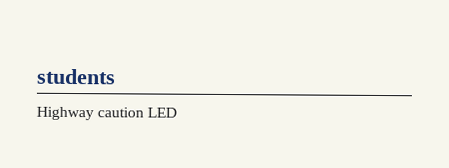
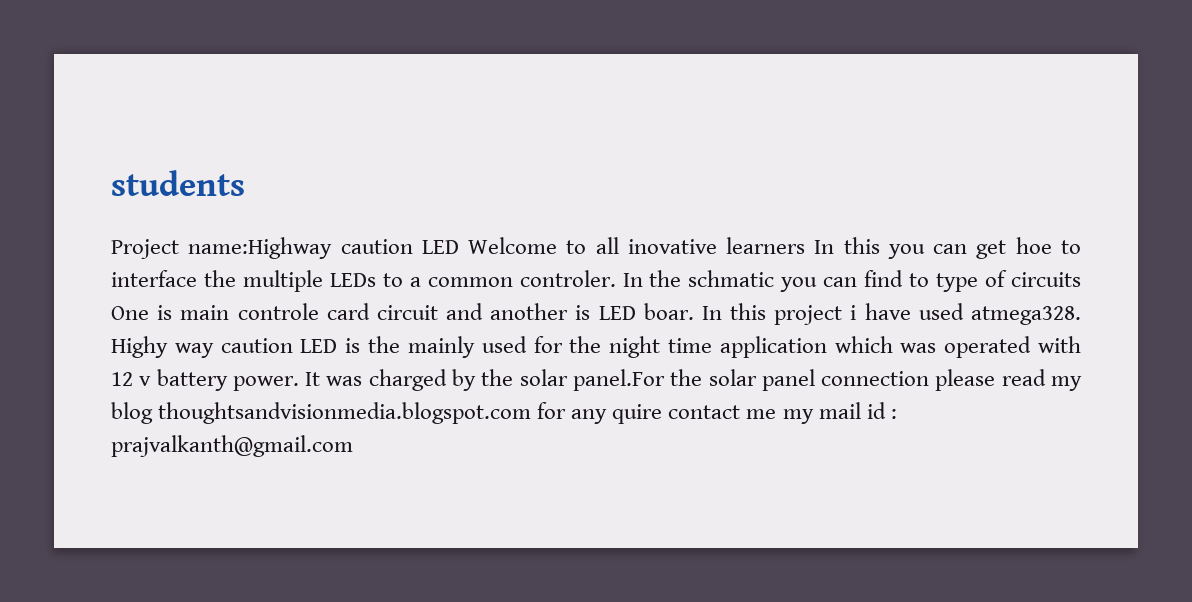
- Highway caution LED
+ Project name:Highway caution LED Welcome to all inovative learners In this you can get hoe to interface the multiple LEDs to a common controler. In the schmatic you can find to type of circuits One is main controle card circuit and another is LED boar. In this project i have used atmega328. Highy way caution LED is the mainly used for the night time application which was operated with 12 v battery power. It was charged by the solar panel.For the solar panel connection please read my blog thoughtsandvisionmedia.blogspot.com for any quire contact me my mail id : prajvalkanth@gmail.com

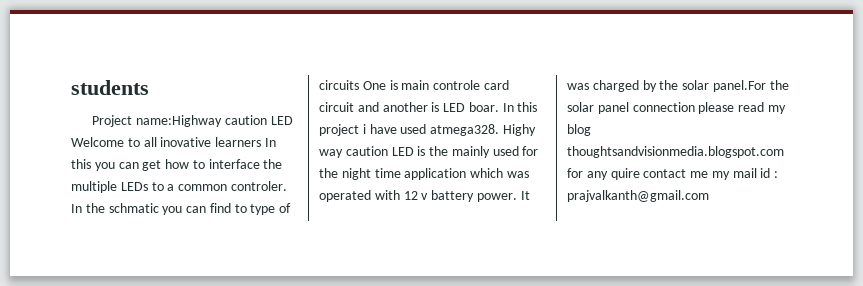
- Project name:Highway caution LED Welcome to all inovative learners In this you can get hoe to interface the multiple LEDs to a common controler.
+ Project name:Highway caution LED Welcome to all inovative learners In this you can get how to interface the multiple LEDs to a common controler.

